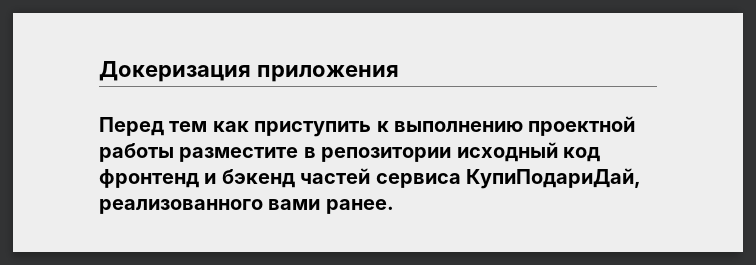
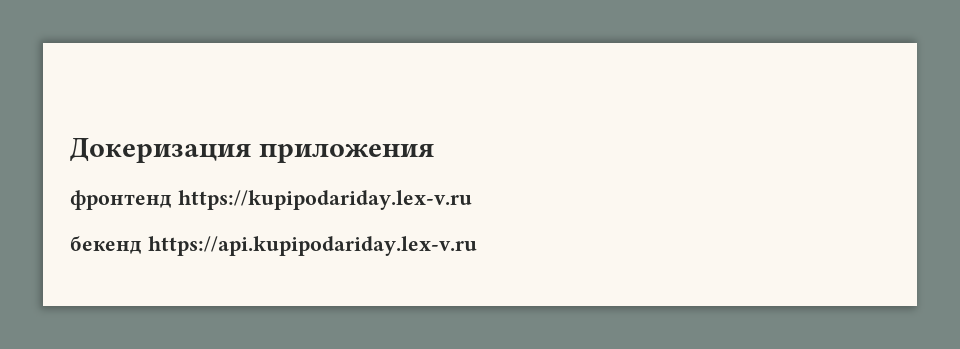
- Перед тем как приступить к выполнению проектной работы разместите в репозитории исходный код фронтенд и бэкенд частей сервиса КупиПодариДай, реализованного вами ранее.
+ фронтенд https://kupipodariday.lex-v.ru
+ бекенд https://api.kupipodariday.lex-v.ru

